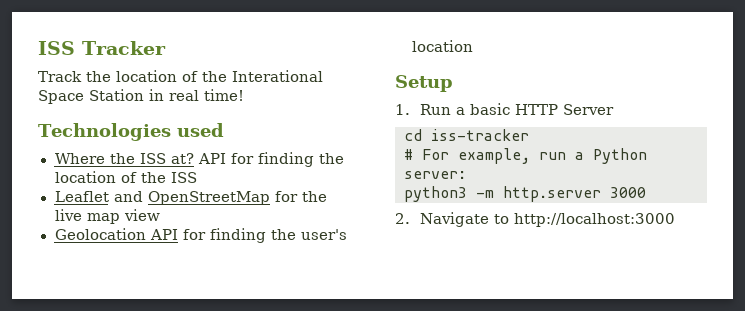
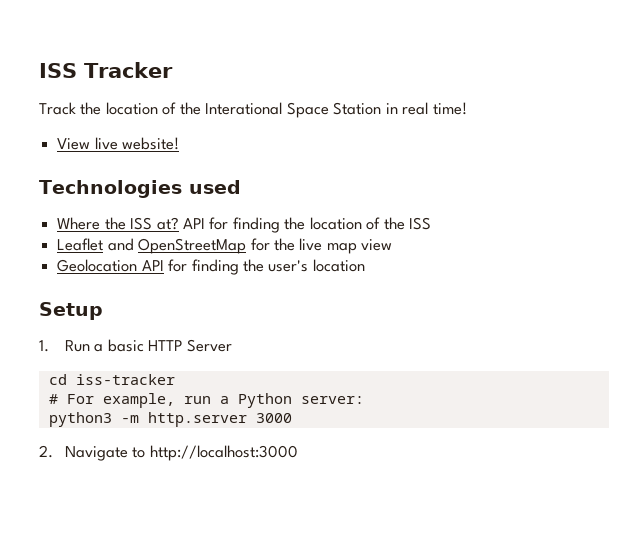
+ View live website!

